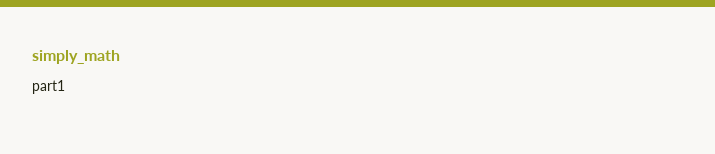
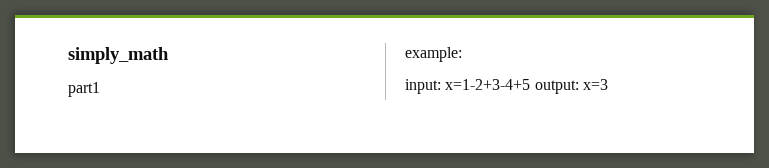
+ example:
+ input: x=1-2+3-4+5 output: x=3

